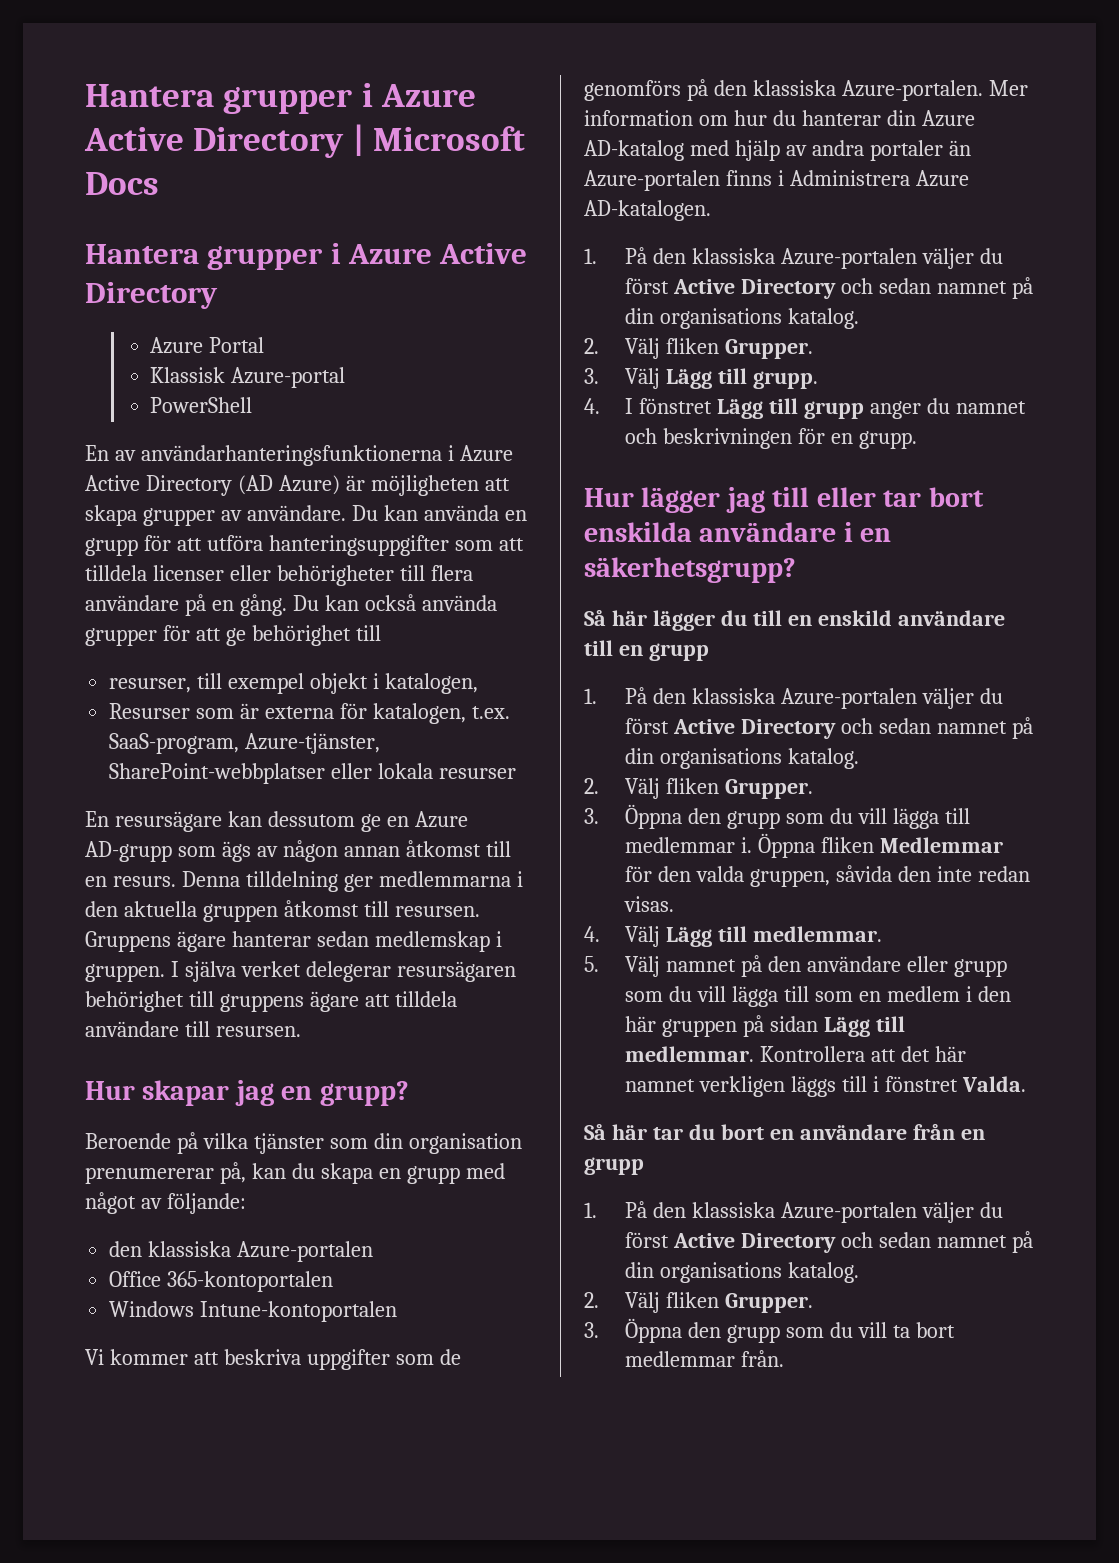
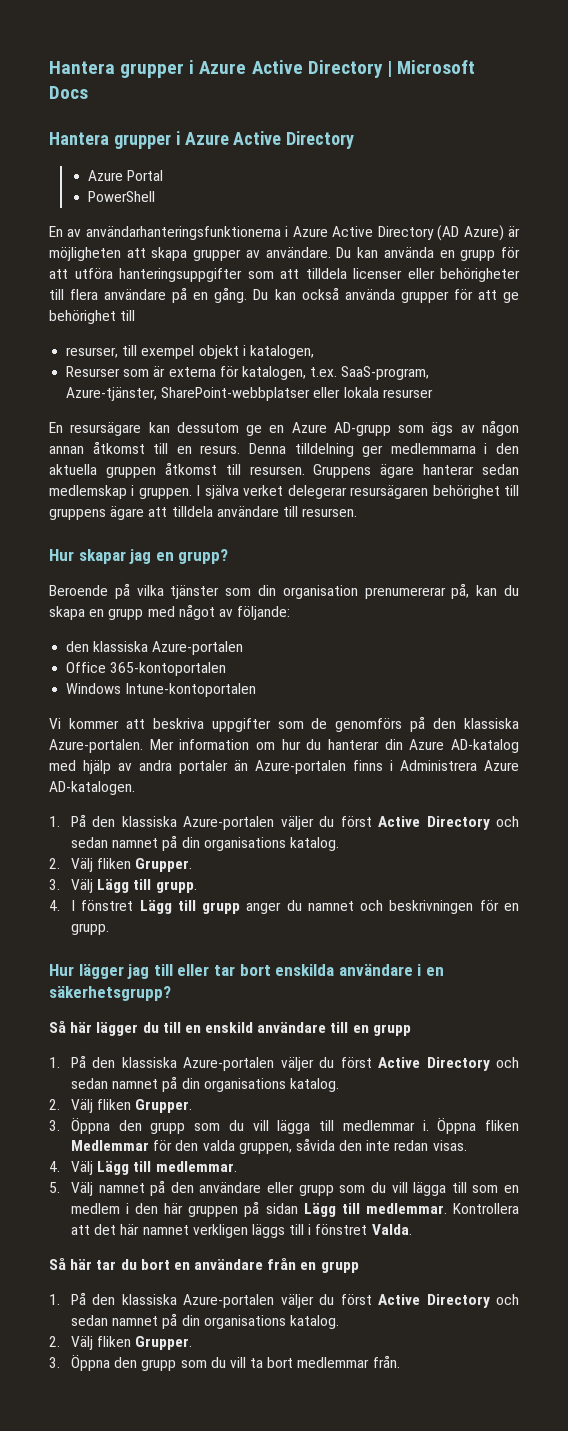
- Klassisk Azure-portal

